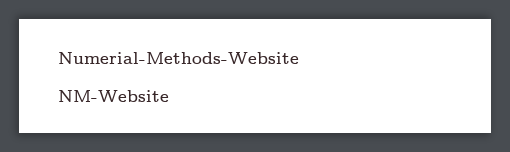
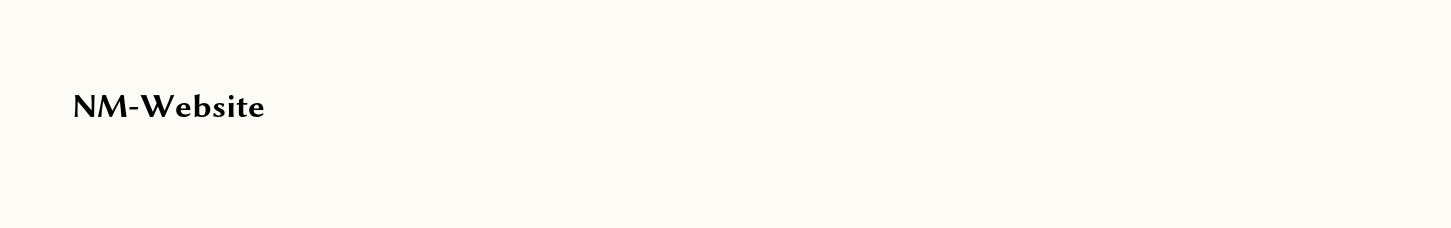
- Numerial-Methods-Website

